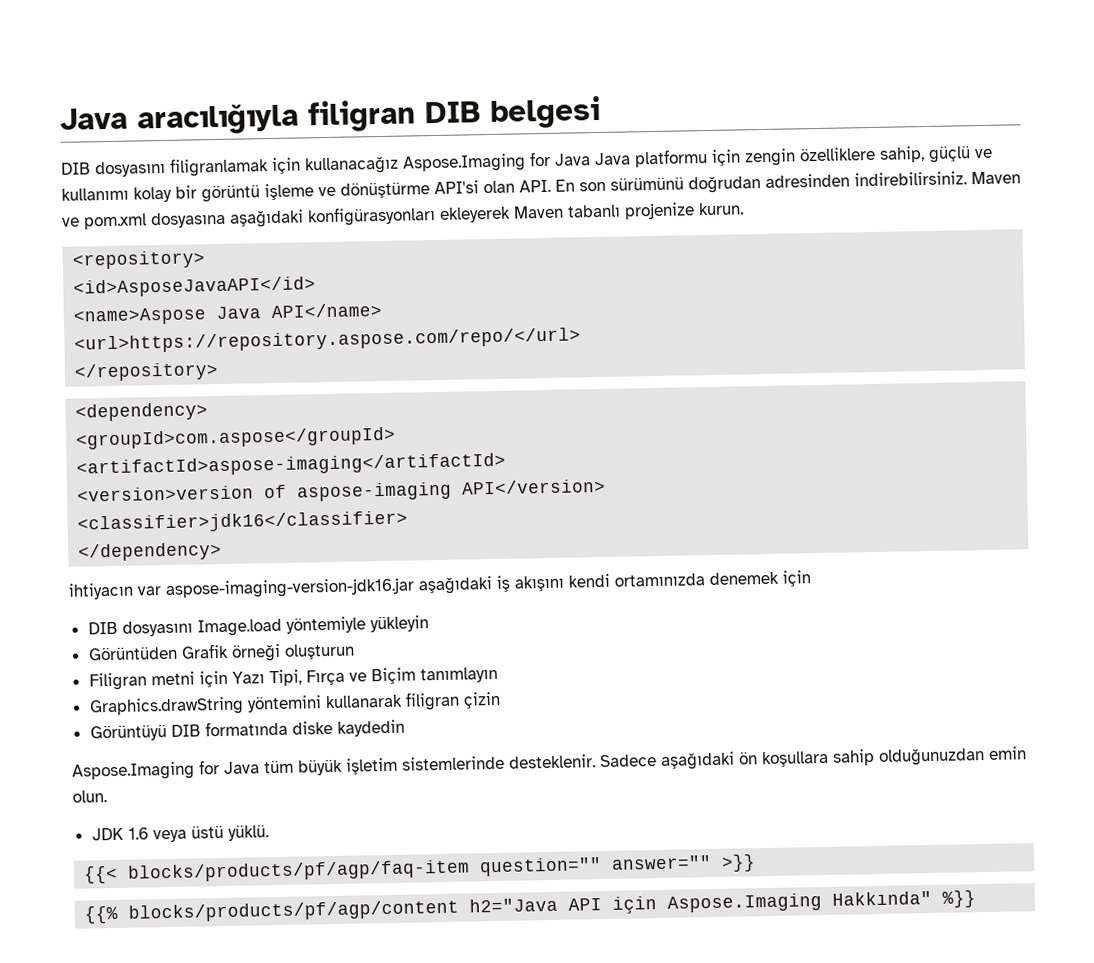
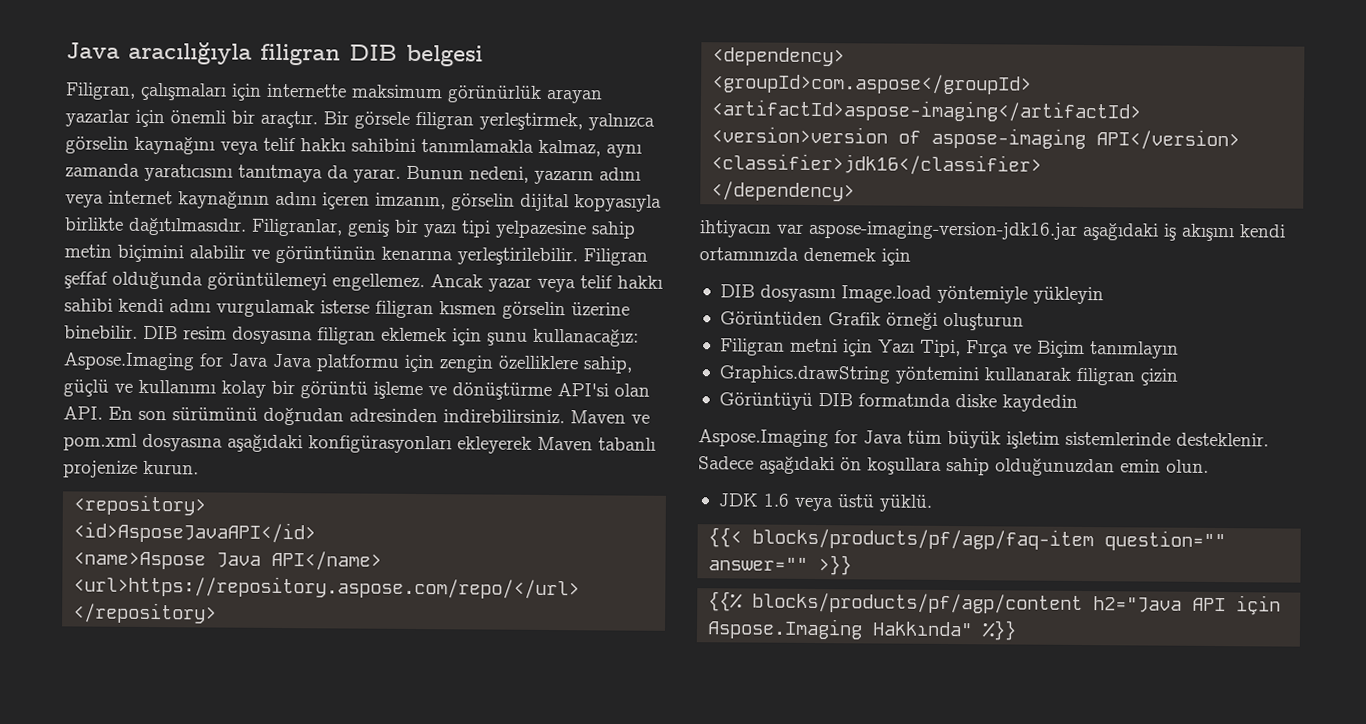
- DIB dosyasını filigranlamak için kullanacağız Aspose.Imaging for Java Java platformu için zengin özelliklere sahip, güçlü ve kullanımı kolay bir görüntü işleme ve dönüştürme API'si olan API. En son sürümünü doğrudan adresinden indirebilirsiniz.
+ Filigran, çalışmaları için internette maksimum görünürlük arayan yazarlar için önemli bir araçtır. Bir görsele filigran yerleştirmek, yalnızca görselin kaynağını veya telif hakkı sahibini tanımlamakla kalmaz, aynı zamanda yaratıcısını tanıtmaya da yarar. Bunun nedeni, yazarın adını veya internet kaynağının adını içeren imzanın, görselin dijital kopyasıyla birlikte dağıtılmasıdır. Filigranlar, geniş bir yazı tipi yelpazesine sahip metin biçimini alabilir ve görüntünün kenarına yerleştirilebilir. Filigran şeffaf olduğunda görüntülemeyi engellemez. Ancak yazar veya telif hakkı sahibi kendi adını vurgulamak isterse filigran kısmen görselin üzerine binebilir. DIB resim dosyasına filigran eklemek için şunu kullanacağız: Aspose.Imaging for Java Java platformu için zengin özelliklere sahip, güçlü ve kullanımı kolay bir görüntü işleme ve dönüştürme API'si olan API. En son sürümünü doğrudan adresinden indirebilirsiniz.

